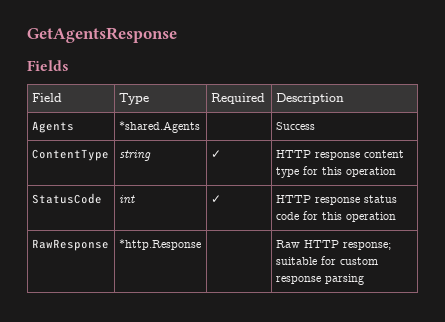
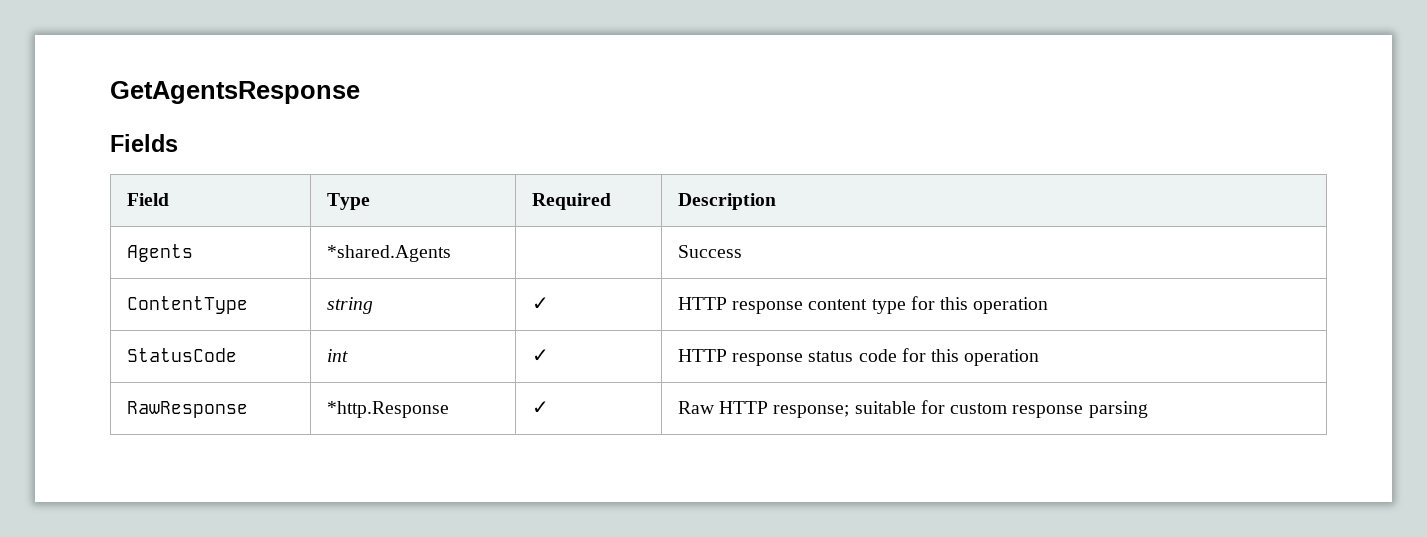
- RawResponse | *http.Response | | Raw HTTP response; suitable for custom response parsing
+ RawResponse | *http.Response | ✓ | Raw HTTP response; suitable for custom response parsing

